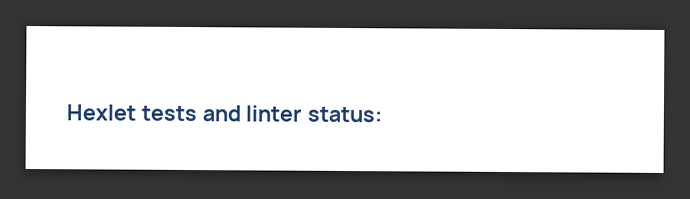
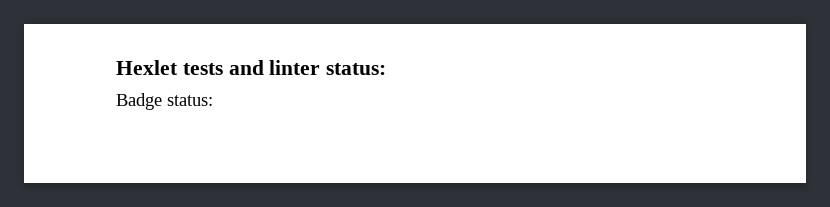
+ Badge status:

